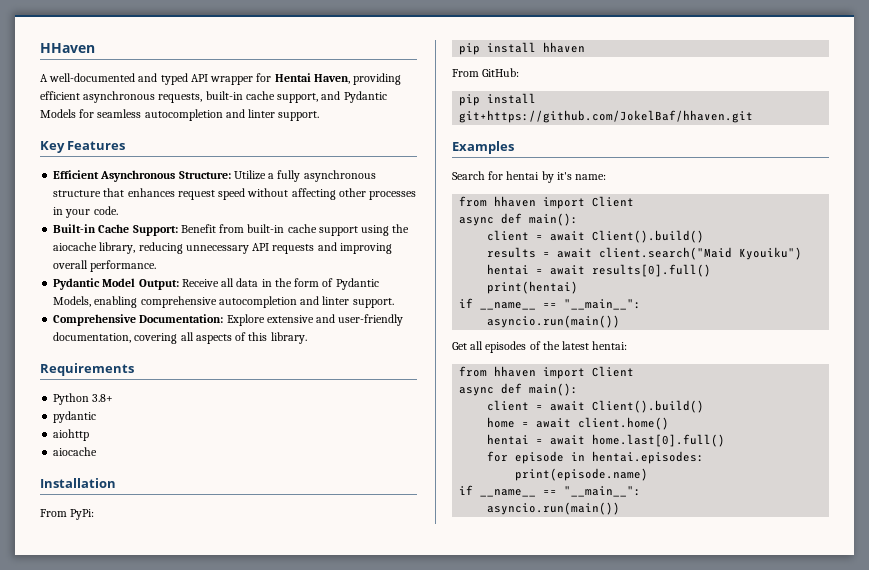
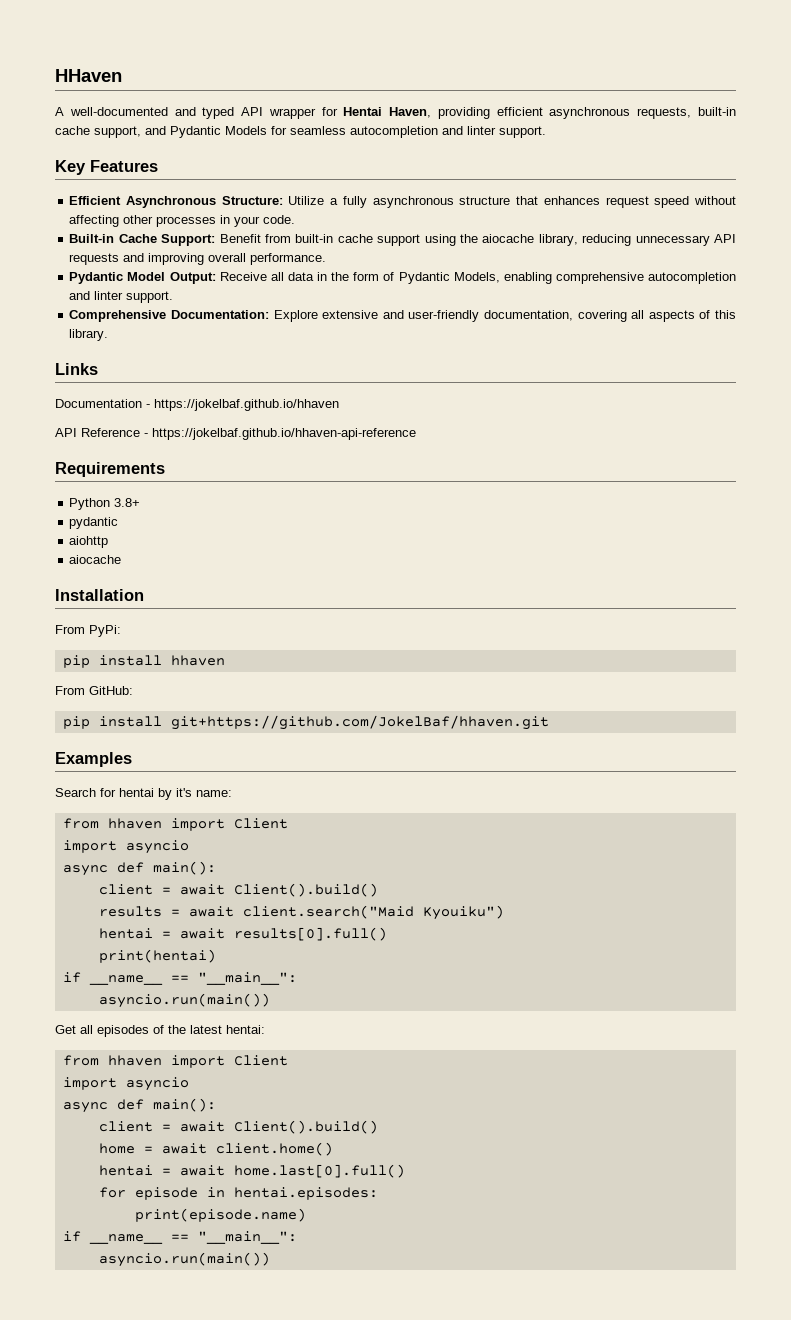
+ Links
+ Documentation - https://jokelbaf.github.io/hhaven
+ API Reference - https://jokelbaf.github.io/hhaven-api-reference
  Search for hentai by it's name:
  from hhaven import Client
+ import asyncio
  Get all episodes of the latest hentai:
  from hhaven import Client
+ import asyncio

